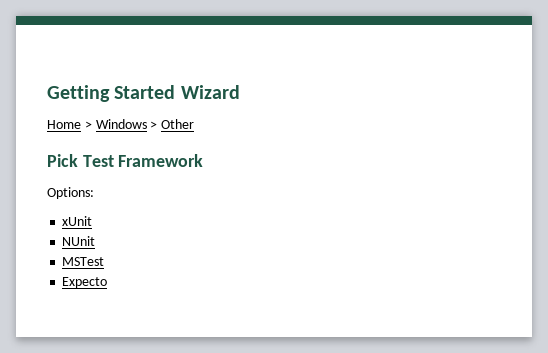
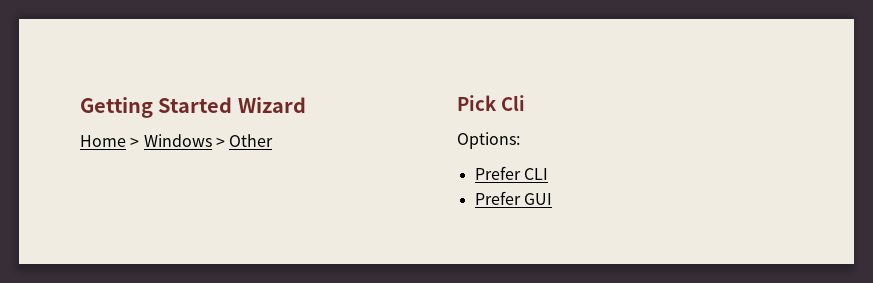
- Pick Test Framework
+ Pick Cli
- xUnit
- NUnit
- MSTest
- Expecto
+ Prefer CLI
+ Prefer GUI

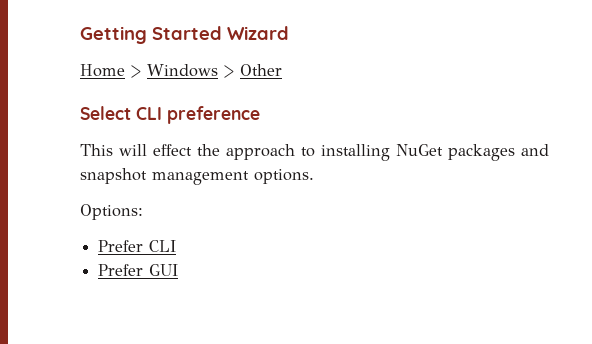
- Pick Cli
+ Select CLI preference
+ This will effect the approach to installing NuGet packages and snapshot management options.

